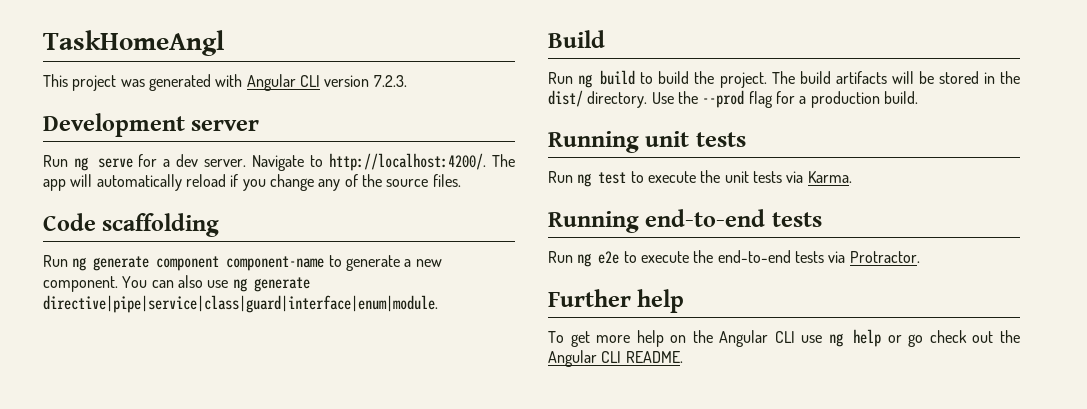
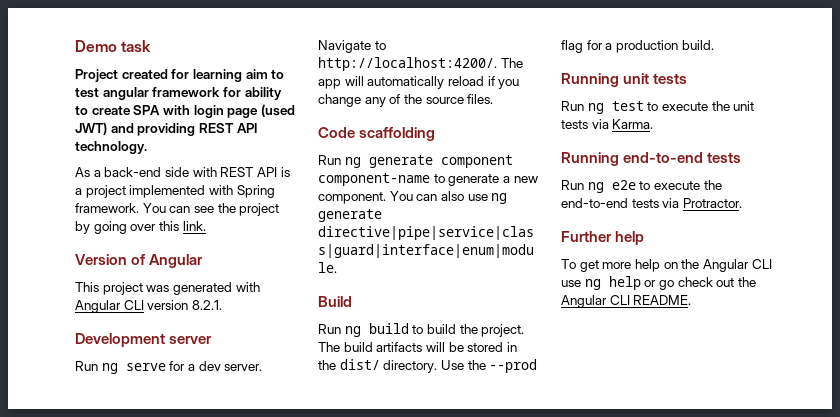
- TaskHomeAngl
+ Demo task
+ Project created for learning aim to test angular framework for ability to create SPA with login page (used JWT) and providing REST API technology.
+ As a back-end side with REST API is a project implemented with Spring framework. You can see the project by going over this link.
+ Version of Angular
- This project was generated with Angular CLI version 7.2.3.
+ This project was generated with Angular CLI version 8.2.1.

